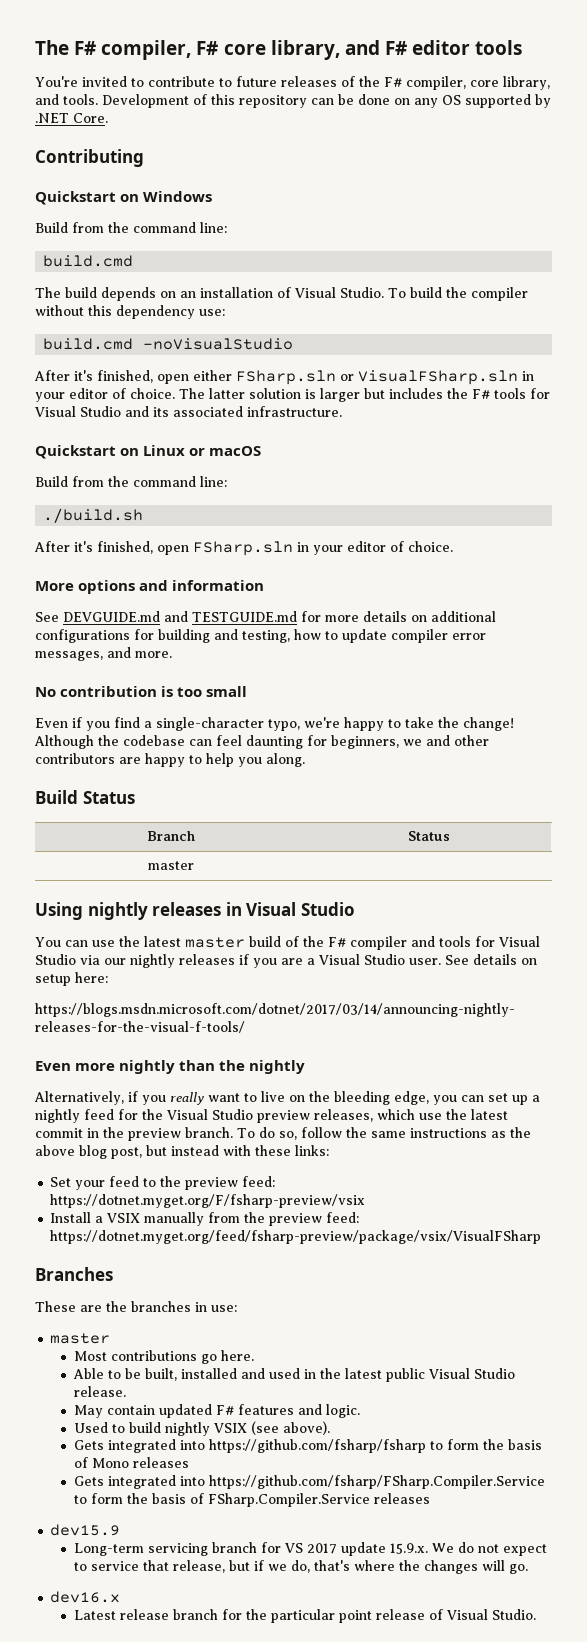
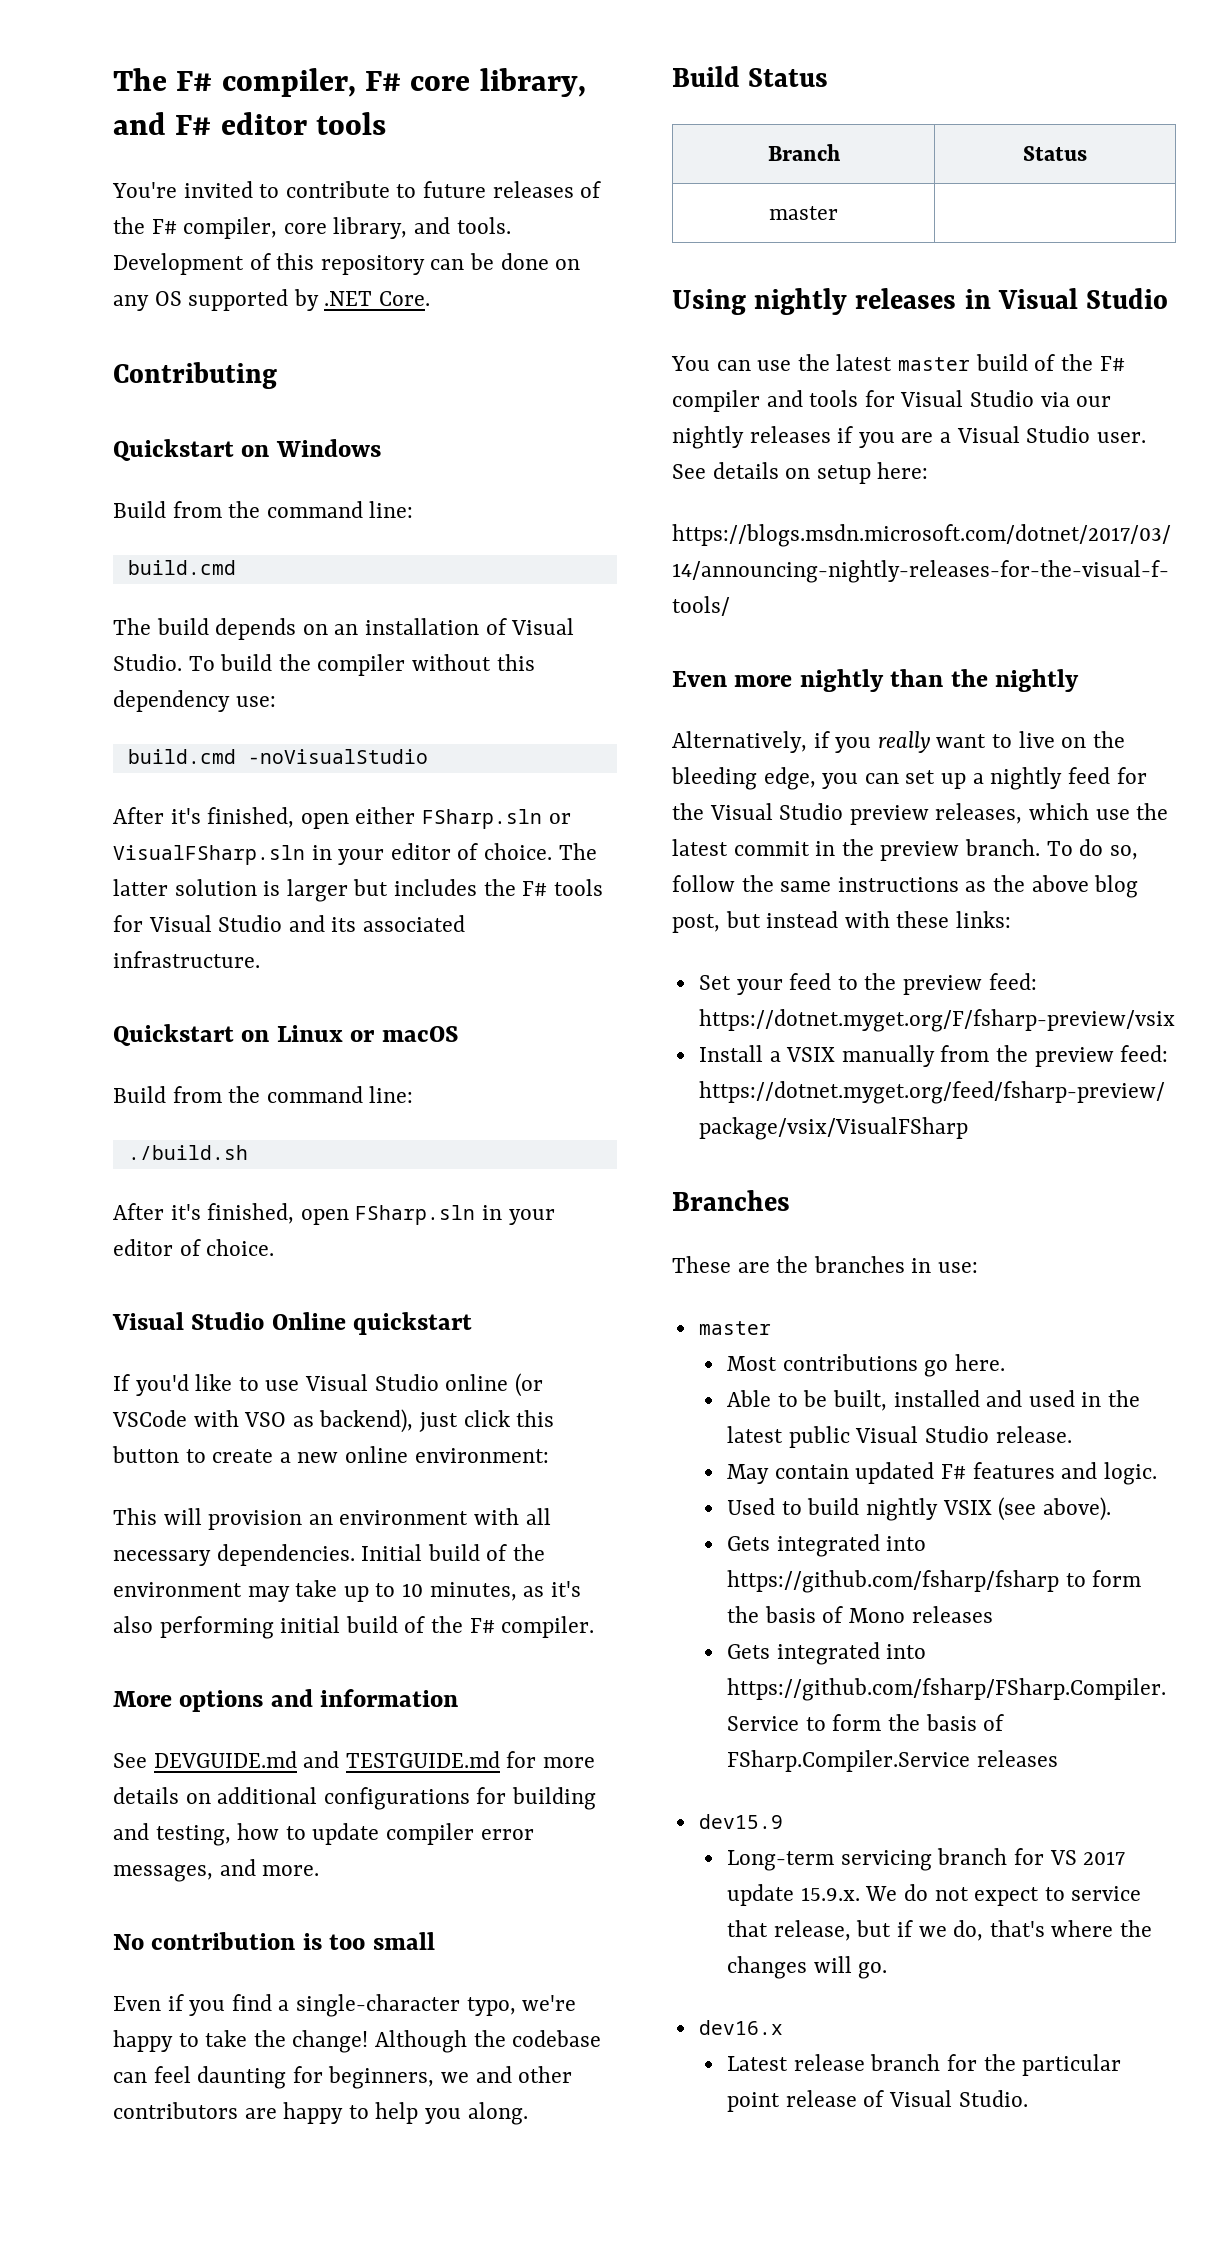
+ Visual Studio Online quickstart
+ If you'd like to use Visual Studio online (or VSCode with VSO as backend), just click this button to create a new online environment:
+ This will provision an environment with all necessary dependencies. Initial build of the environment may take up to 10 minutes, as it's also performing initial build of the F# compiler.

